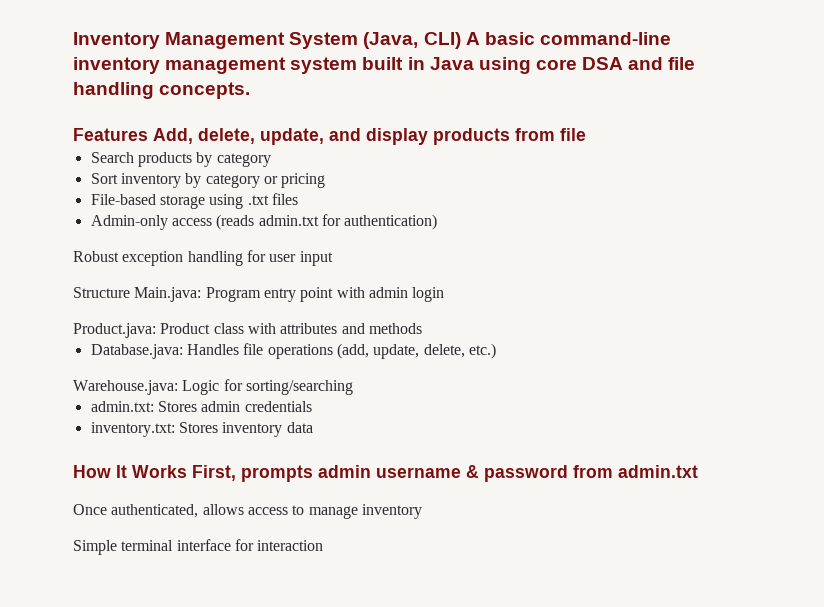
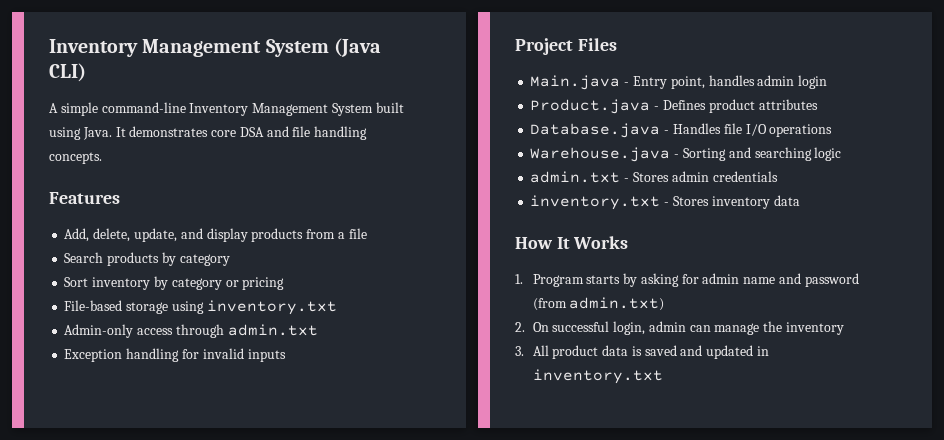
- Inventory Management System (Java, CLI) A basic command-line inventory management system built in Java using core DSA and file handling concepts.
+ Inventory Management System (Java CLI)
+ A simple command-line Inventory Management System built using Java. It demonstrates core DSA and file handling concepts.
- Features Add, delete, update, and display products from file
+ Features
+ Add, delete, update, and display products from a file
- File-based storage using .txt files
+ File-based storage using inventory.txt
- Admin-only access (reads admin.txt for authentication)
- Robust exception handling for user input
- Structure Main.java: Program entry point with admin login
- Product.java: Product class with attributes and methods
- Database.java: Handles file operations (add, update, delete, etc.)
- Warehouse.java: Logic for sorting/searching
- admin.txt: Stores admin credentials
+ Admin-only access through admin.txt
+ Exception handling for invalid inputs
+ Project Files
+ Main.java - Entry point, handles admin login
+ Product.java - Defines product attributes
+ Database.java - Handles file I/O operations
+ Warehouse.java - Sorting and searching logic
+ admin.txt - Stores admin credentials
- inventory.txt: Stores inventory data
+ inventory.txt - Stores inventory data
- How It Works First, prompts admin username & password from admin.txt
- Once authenticated, allows access to manage inventory
- Simple terminal interface for interaction
+ How It Works
+ 1. Program starts by asking for admin name and password (from admin.txt)
+ 2. On successful login, admin can manage the inventory
+ 3. All product data is saved and updated in inventory.txt

